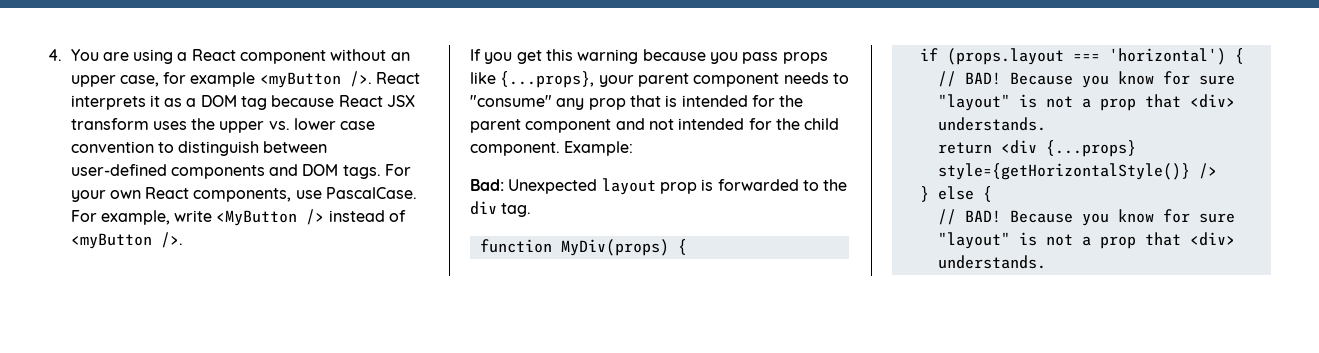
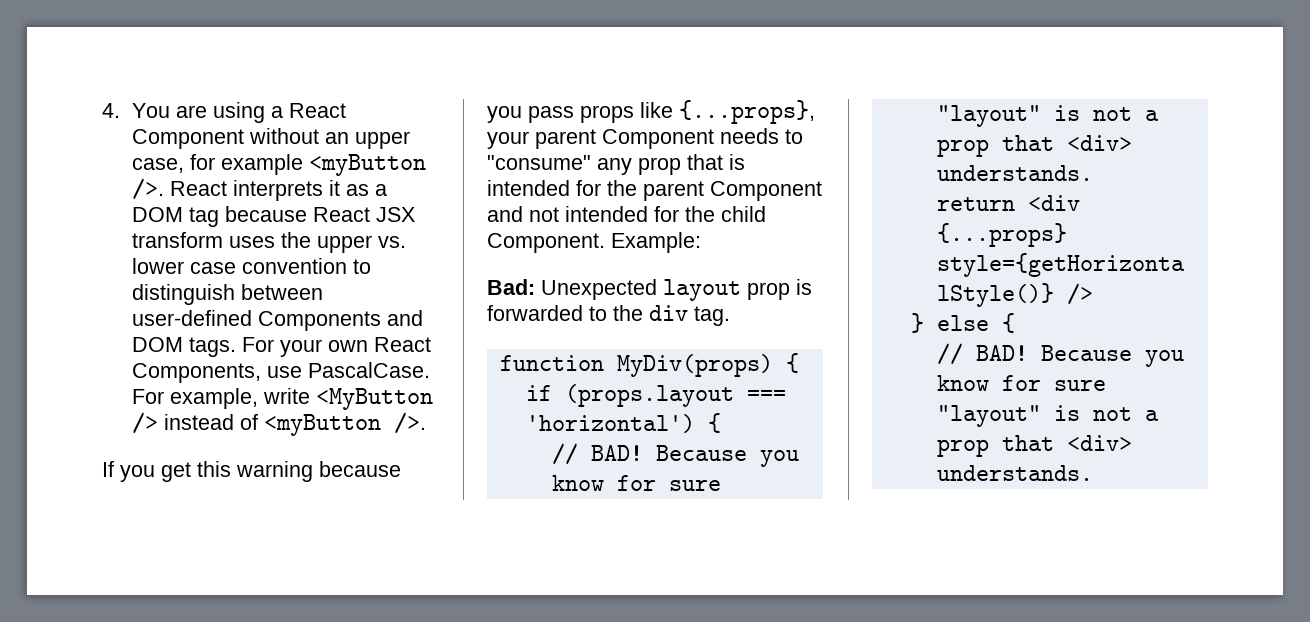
- 4. You are using a React component without an upper case, for example <myButton />.
+ 4. You are using a React Component without an upper case, for example <myButton />.
- React interprets it as a DOM tag because React JSX transform uses the upper vs. lower case convention to distinguish between user-defined components and DOM tags.
+ React interprets it as a DOM tag because React JSX transform uses the upper vs. lower case convention to distinguish between user-defined Components and DOM tags.
- For your own React components, use PascalCase.
+ For your own React Components, use PascalCase.
- If you get this warning because you pass props like {...props}, your parent component needs to "consume" any prop that is intended for the parent component and not intended for the child component.
+ If you get this warning because you pass props like {...props}, your parent Component needs to "consume" any prop that is intended for the parent Component and not intended for the child Component.

